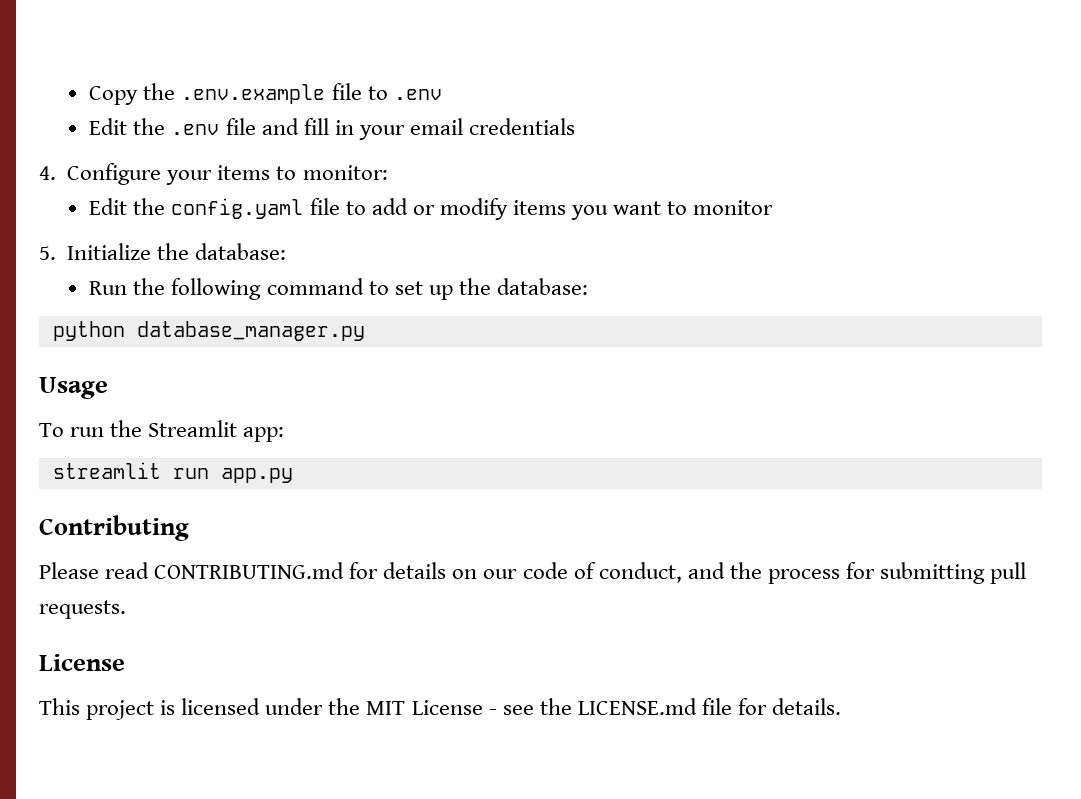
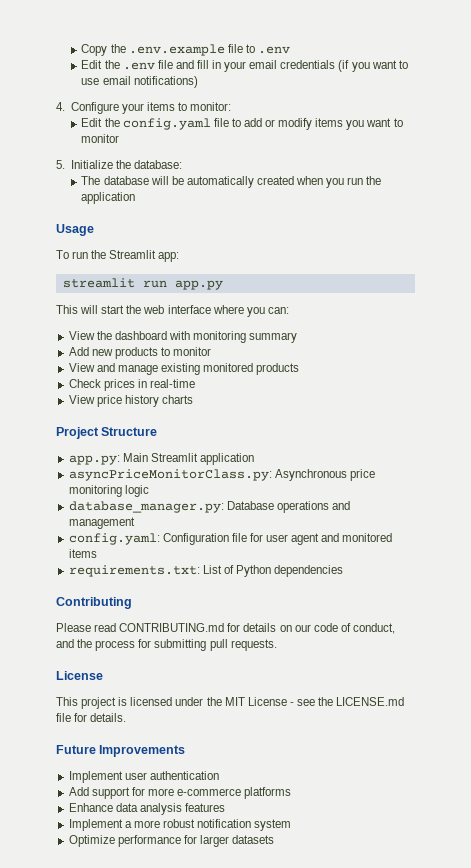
- Edit the .env file and fill in your email credentials
+ Edit the .env file and fill in your email credentials (if you want to use email notifications)
- Run the following command to set up the database:
- python database_manager.py
+ The database will be automatically created when you run the application
+ This will start the web interface where you can:
+ View the dashboard with monitoring summary
+ Add new products to monitor
+ View and manage existing monitored products
+ Check prices in real-time
+ View price history charts
+ Project Structure
+ app.py: Main Streamlit application
+ asyncPriceMonitorClass.py: Asynchronous price monitoring logic
+ database_manager.py: Database operations and management
+ config.yaml: Configuration file for user agent and monitored items
+ requirements.txt: List of Python dependencies
+ Future Improvements
+ Implement user authentication
+ Add support for more e-commerce platforms
+ Enhance data analysis features
+ Implement a more robust notification system
+ Optimize performance for larger datasets

